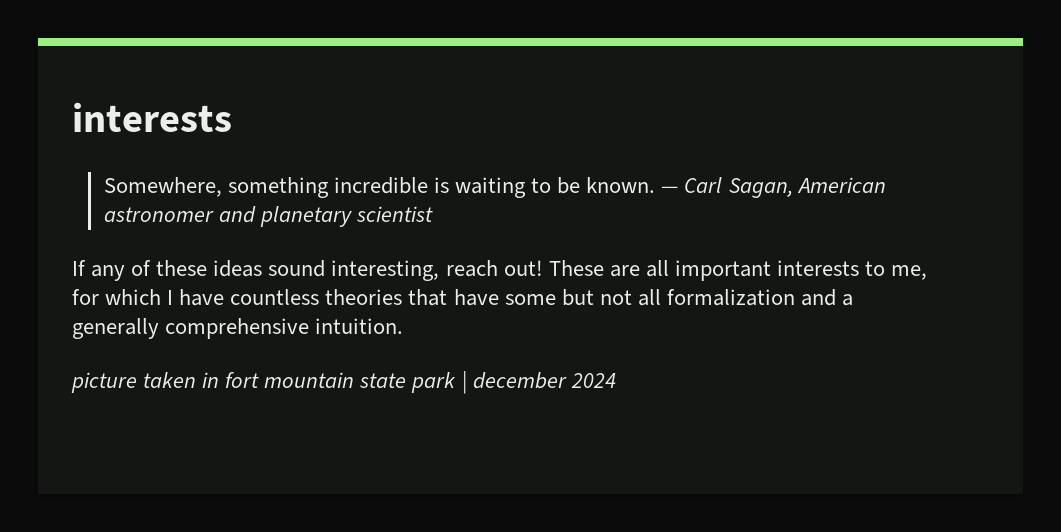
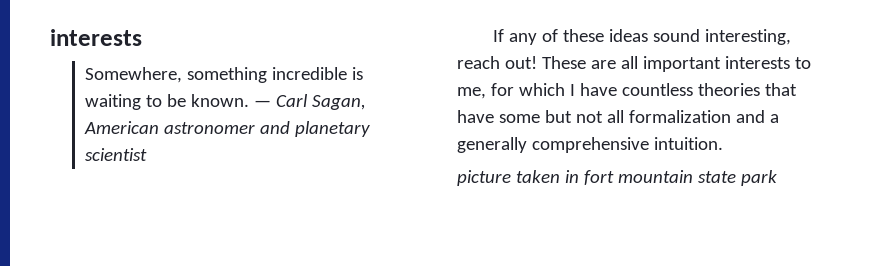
- picture taken in fort mountain state park | december 2024
+ picture taken in fort mountain state park

